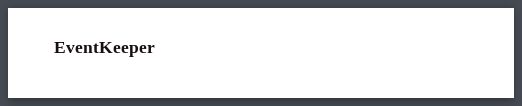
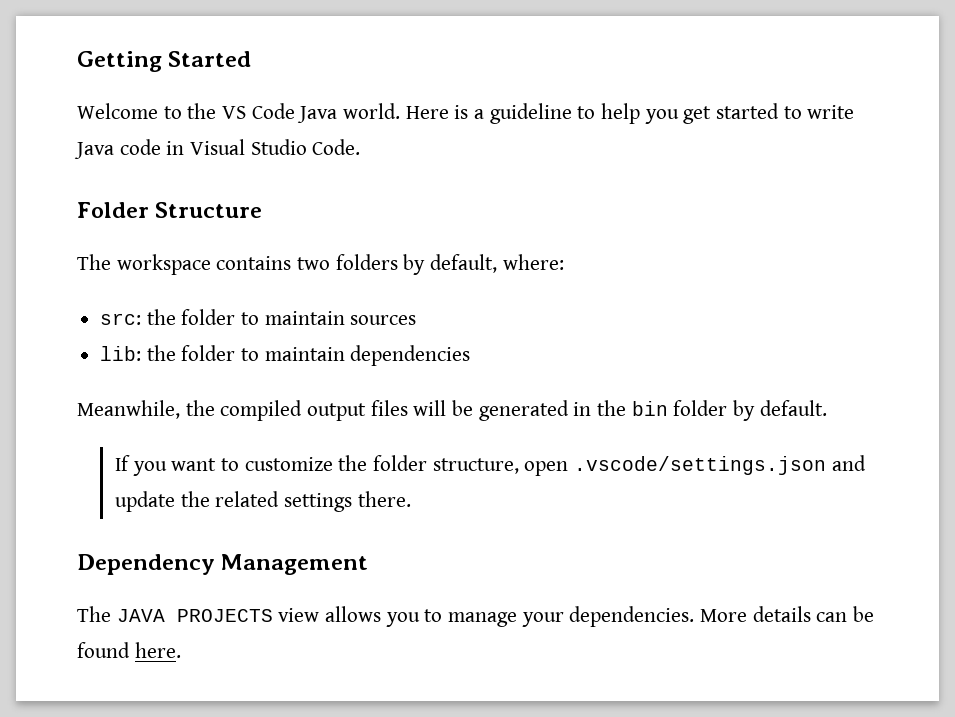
- EventKeeper
+ Getting Started
+ Welcome to the VS Code Java world. Here is a guideline to help you get started to write Java code in Visual Studio Code.
+ Folder Structure
+ The workspace contains two folders by default, where:
+ src: the folder to maintain sources
+ lib: the folder to maintain dependencies
+ Meanwhile, the compiled output files will be generated in the bin folder by default.
+ If you want to customize the folder structure, open .vscode/settings.json and update the related settings there.
+ Dependency Management
+ The JAVA PROJECTS view allows you to manage your dependencies. More details can be found here.

